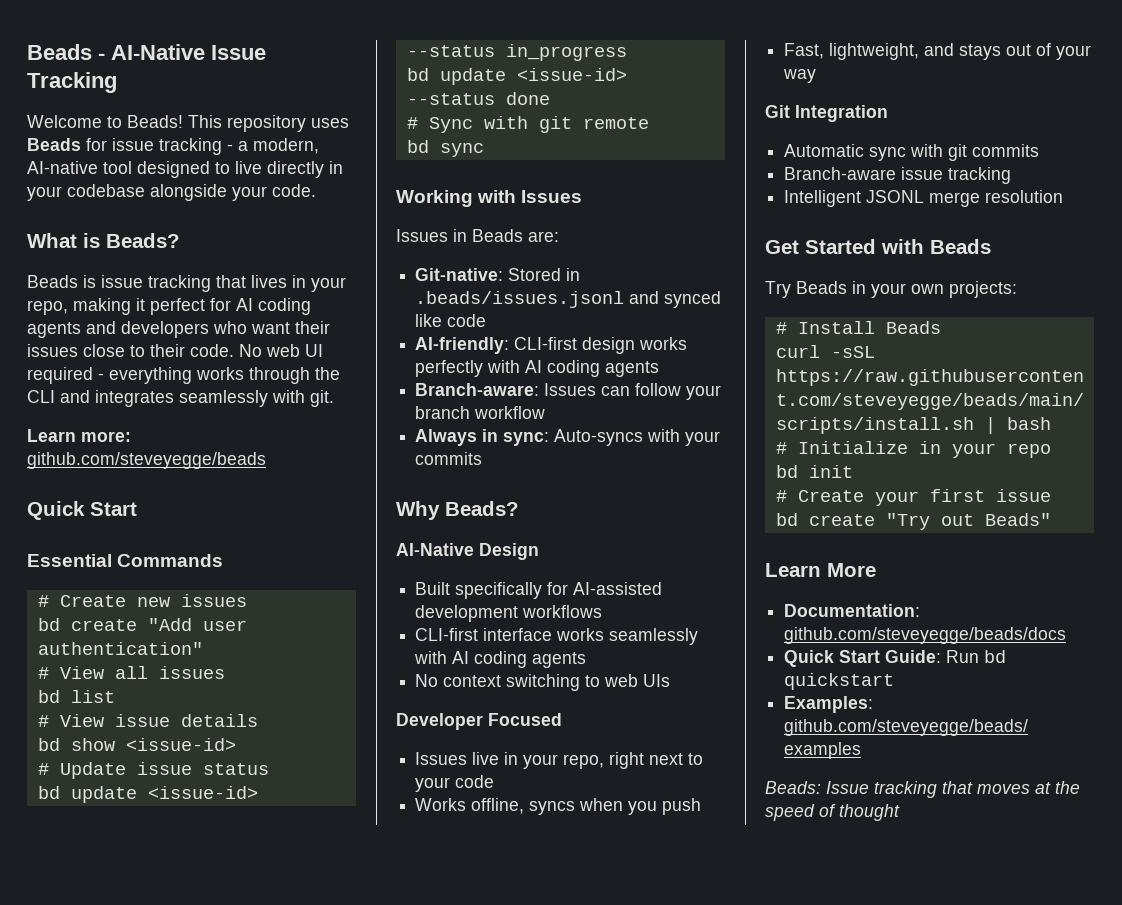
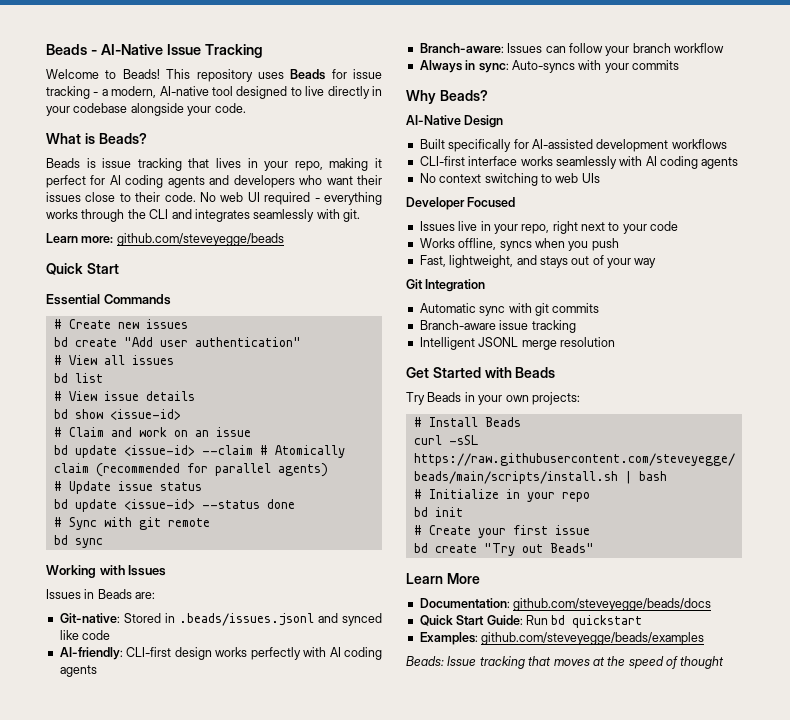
+ # Claim and work on an issue
+ bd update <issue-id> --claim # Atomically claim (recommended for parallel agents)
  # Update issue status
- bd update <issue-id> --status in_progress

